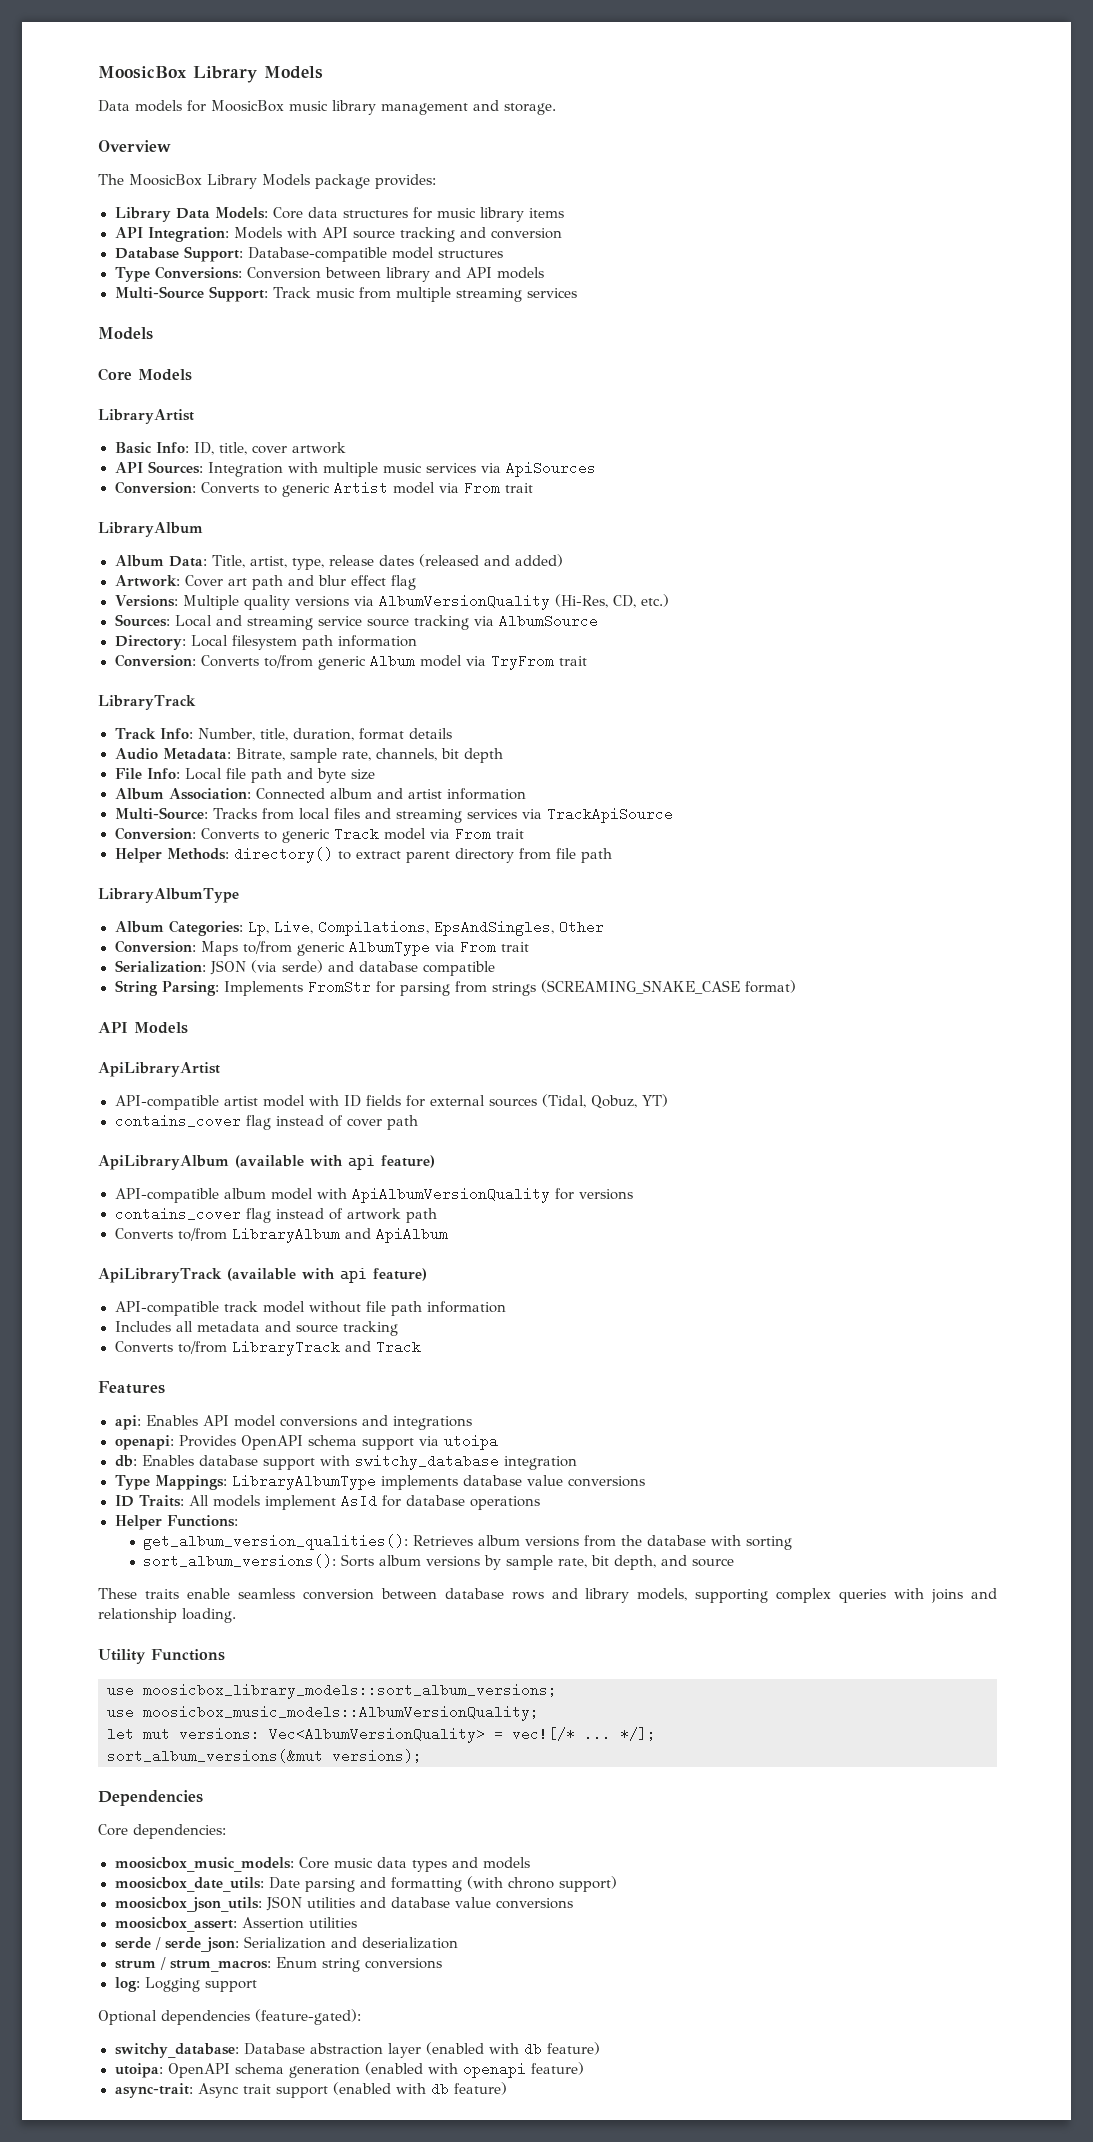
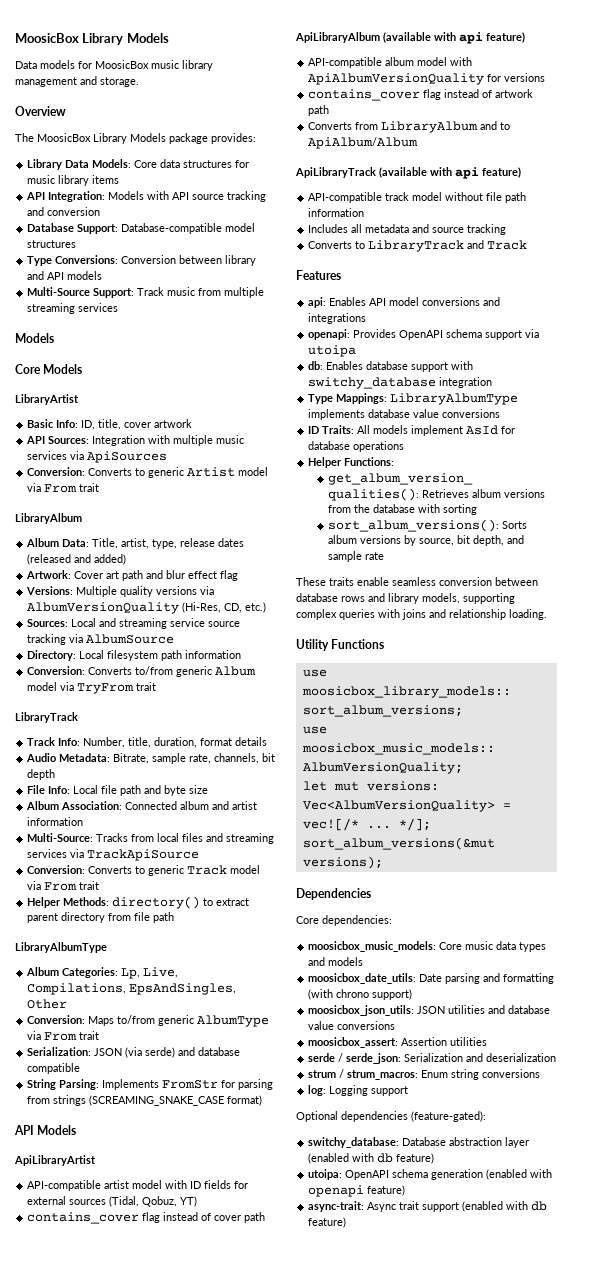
- Converts to/from LibraryAlbum and ApiAlbum
+ Converts from LibraryAlbum and to ApiAlbum/Album
- Converts to/from LibraryTrack and Track
+ Converts to LibraryTrack and Track
- sort_album_versions(): Sorts album versions by sample rate, bit depth, and source
+ sort_album_versions(): Sorts album versions by source, bit depth, and sample rate

